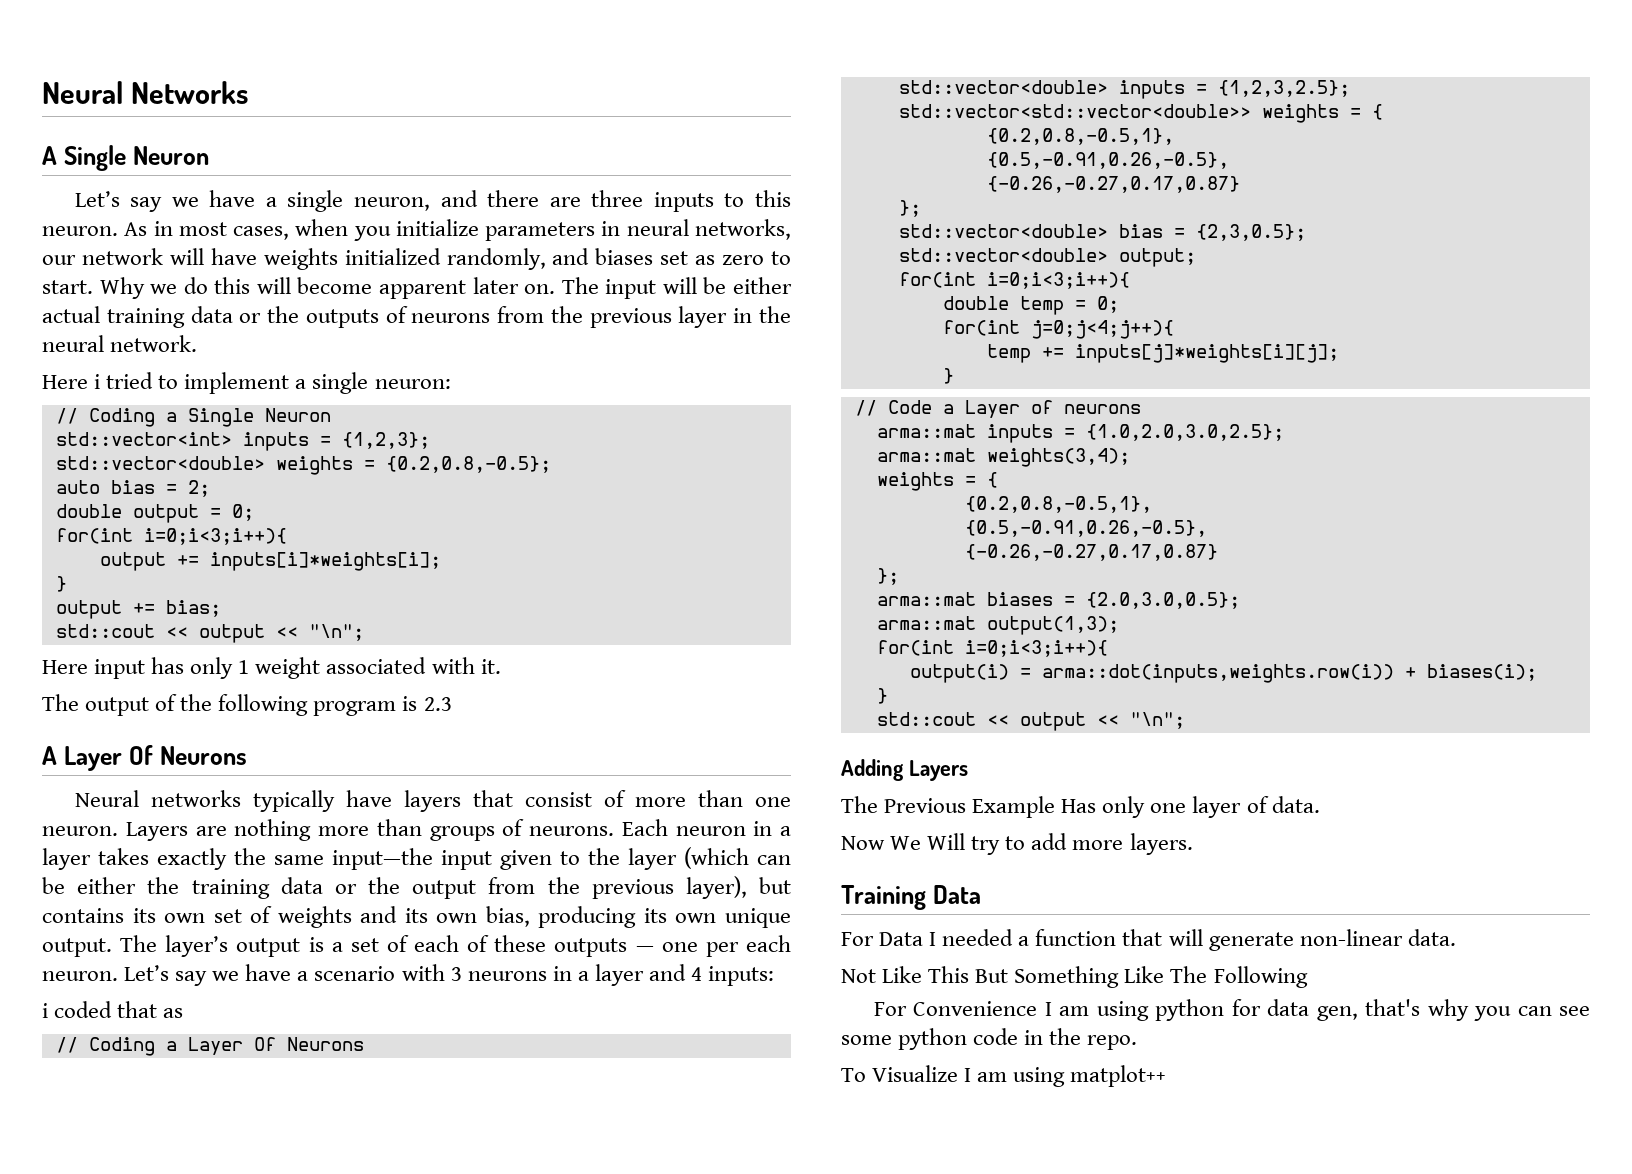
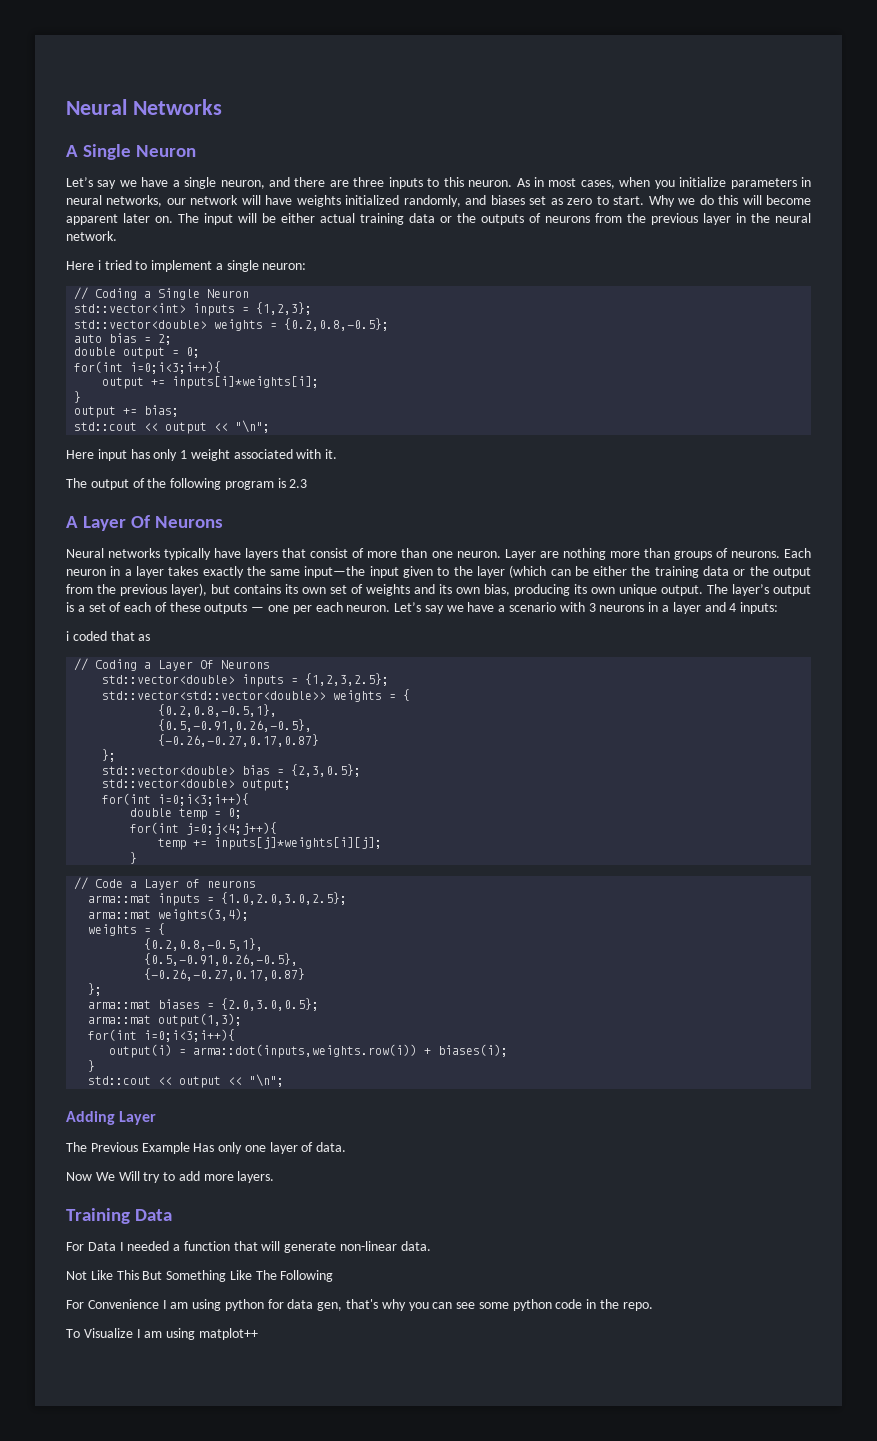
- Layers are nothing more than groups of neurons.
+ Layer are nothing more than groups of neurons.
- Adding Layers
+ Adding Layer

